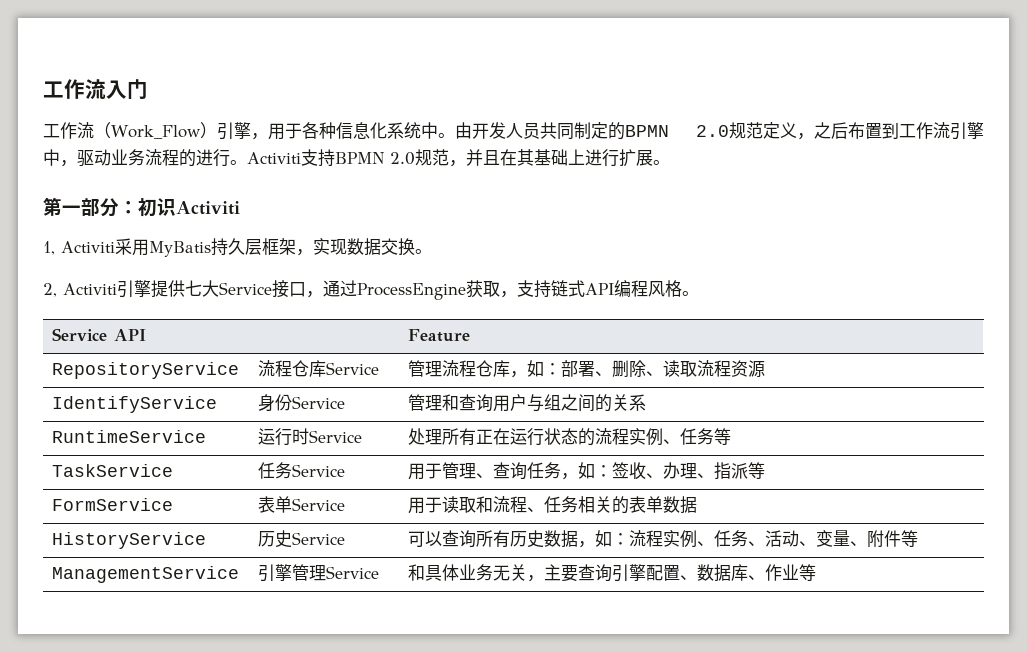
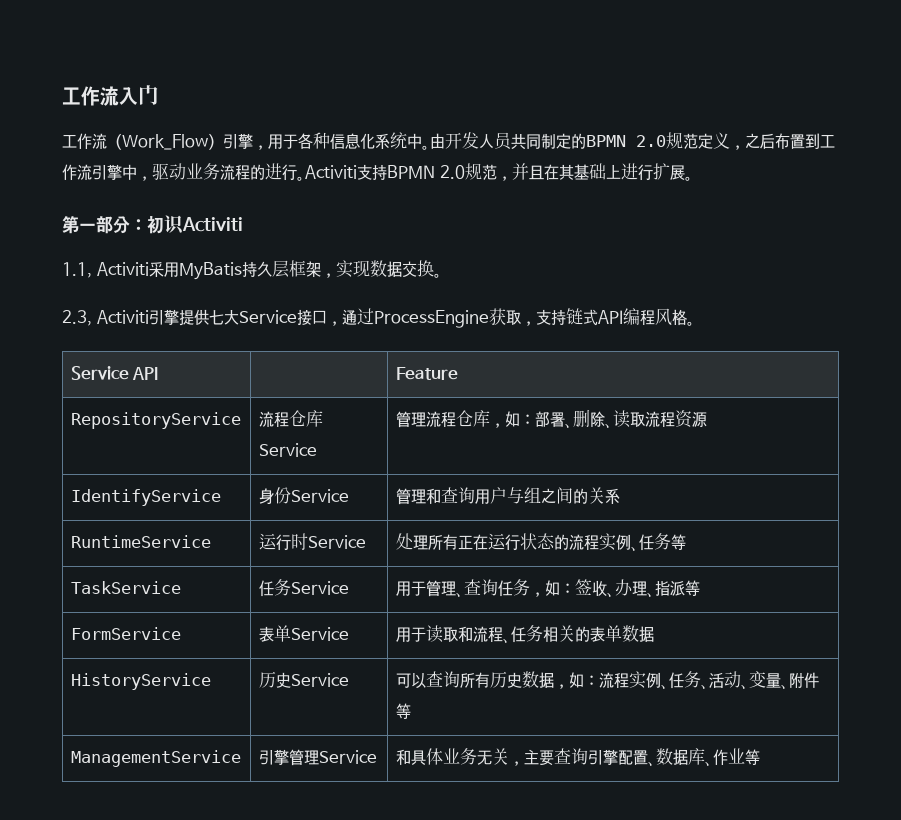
- 1, Activiti采用MyBatis持久层框架，实现数据交换。
+ 1.1, Activiti采用MyBatis持久层框架，实现数据交换。
- 2, Activiti引擎提供七大Service接口，通过ProcessEngine获取，支持链式API编程风格。
+ 2.3, Activiti引擎提供七大Service接口，通过ProcessEngine获取，支持链式API编程风格。

